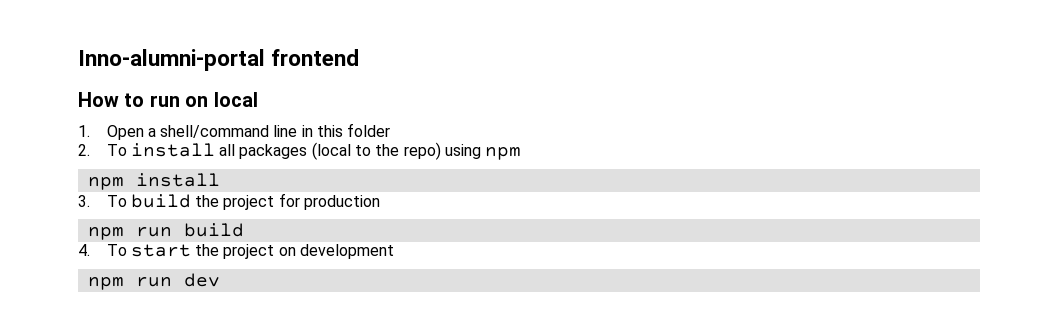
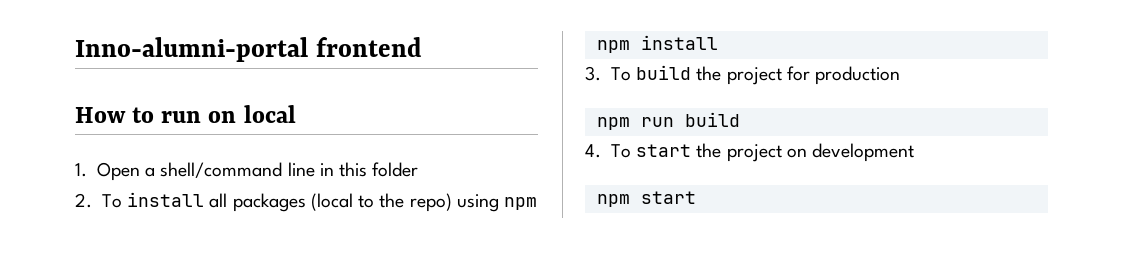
- npm run dev
+ npm start

